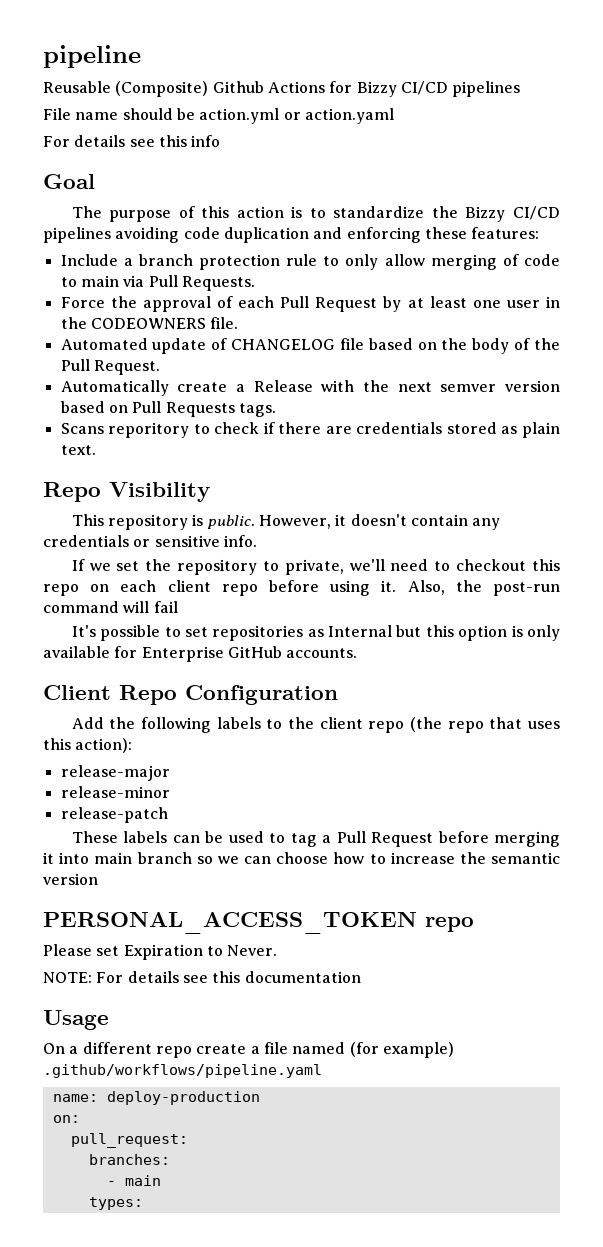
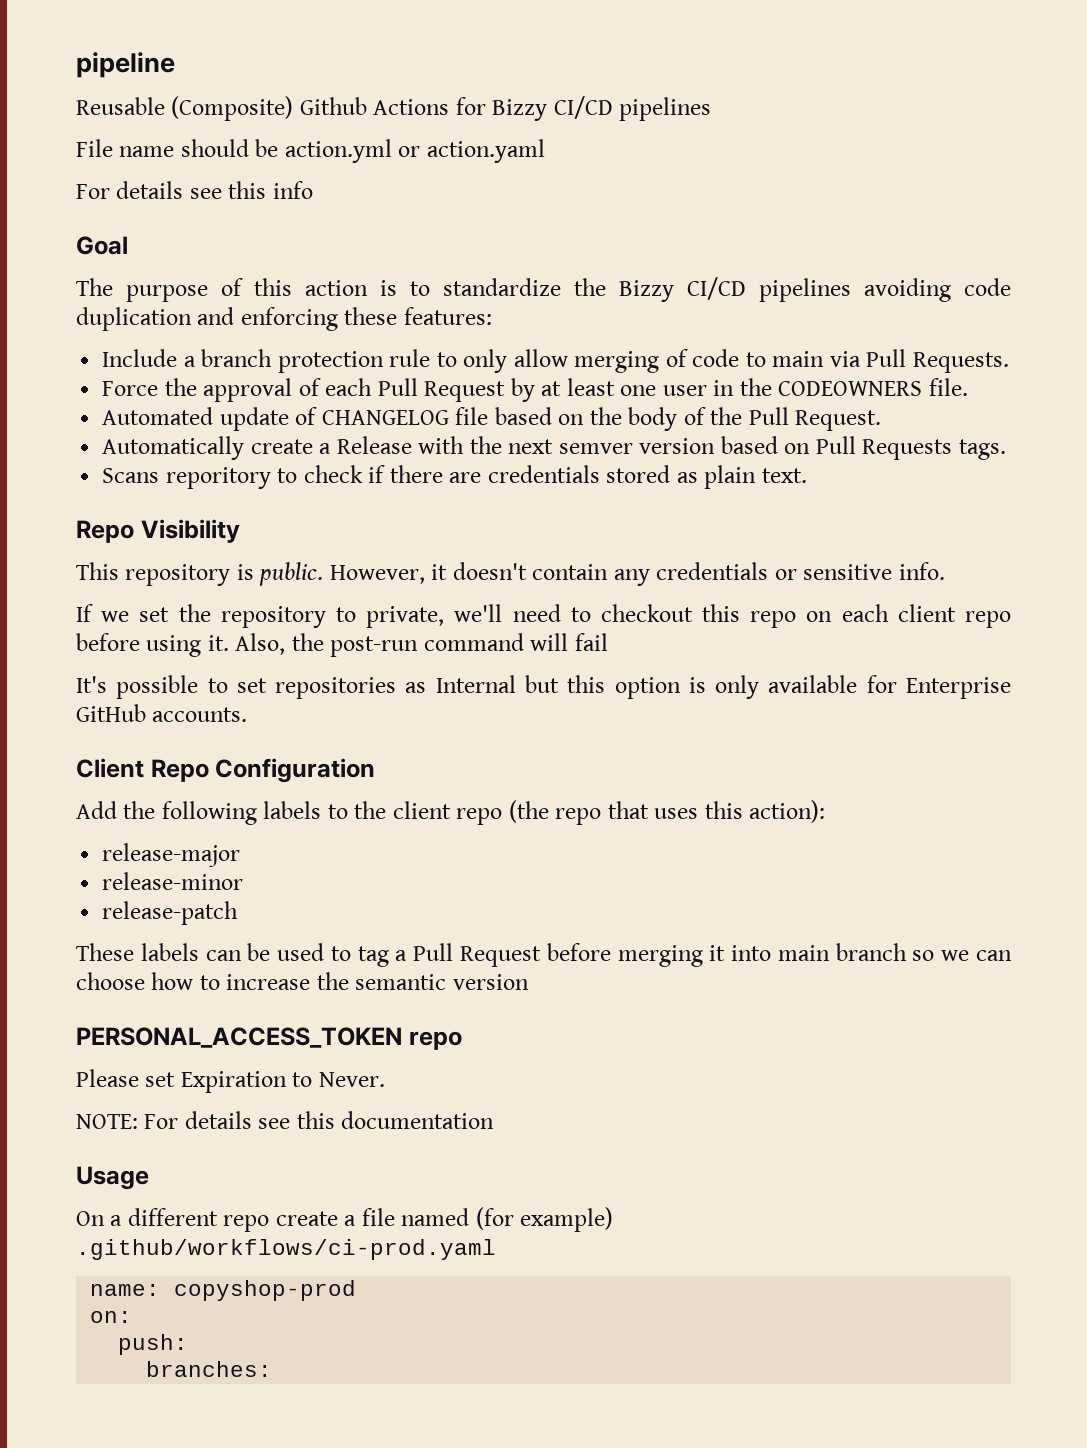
- On a different repo create a file named (for example) .github/workflows/pipeline.yaml
+ On a different repo create a file named (for example) .github/workflows/ci-prod.yaml
- name: deploy-production
+ name: copyshop-prod
- pull_request:
+ push:
- - main
- types:

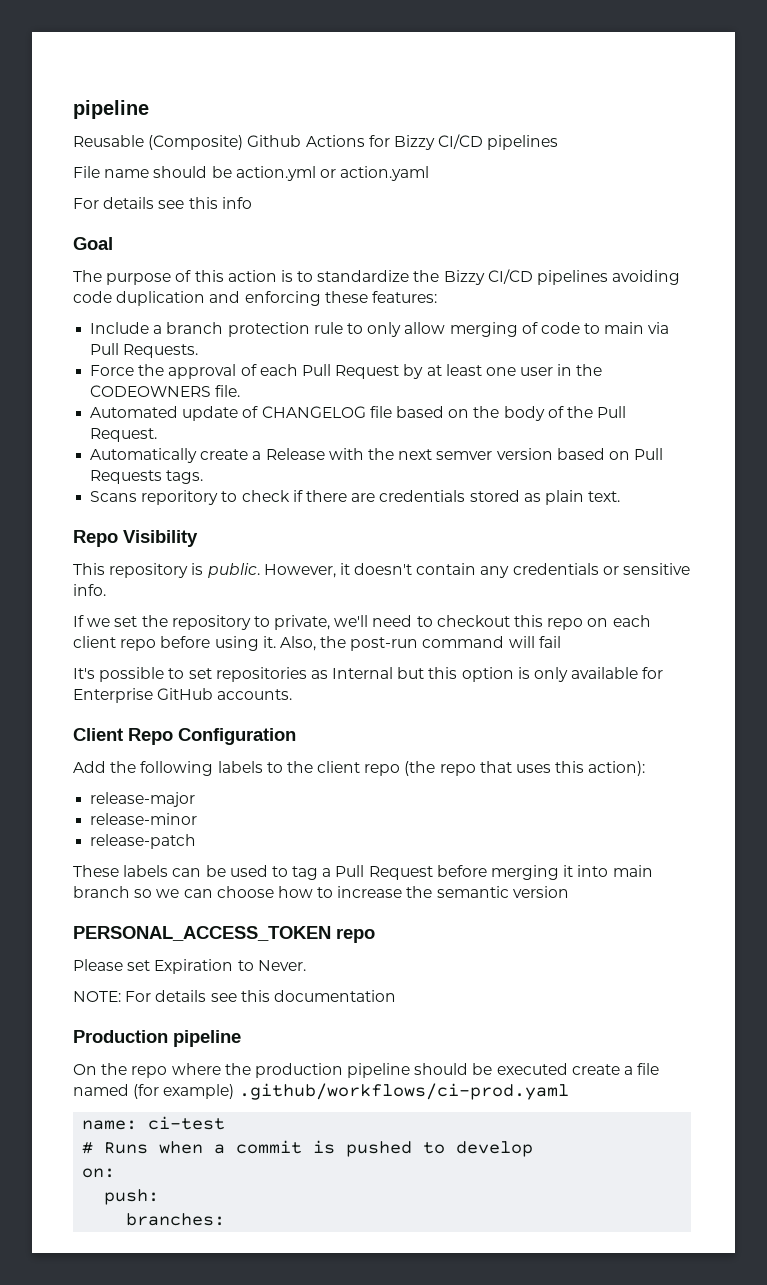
- Usage
+ Production pipeline
- On a different repo create a file named (for example) .github/workflows/ci-prod.yaml
+ On the repo where the production pipeline should be executed create a file named (for example) .github/workflows/ci-prod.yaml
- name: copyshop-prod
+ name: ci-test
+ # Runs when a commit is pushed to develop

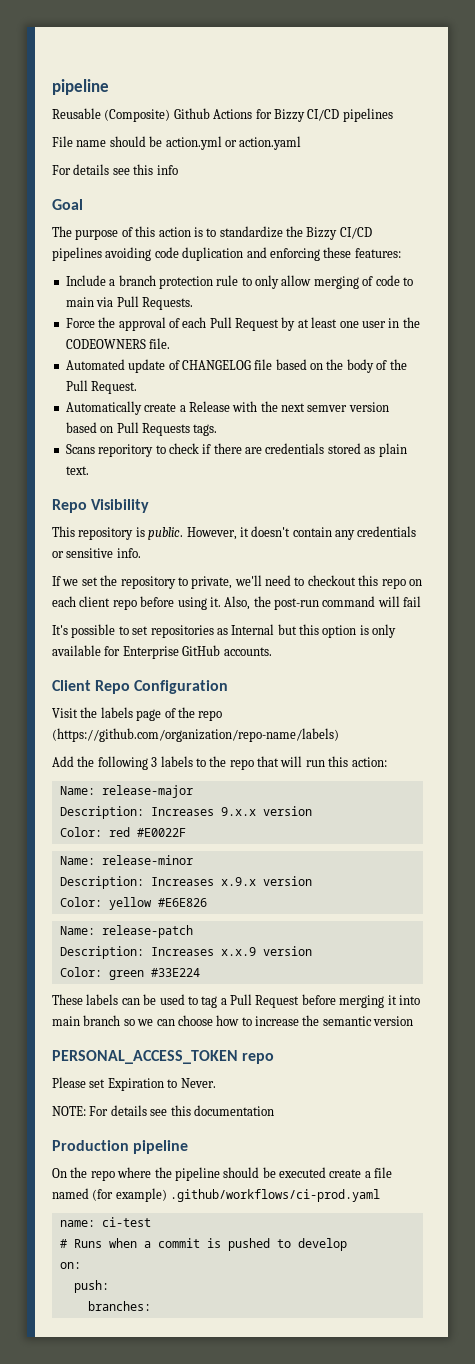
+ Visit the labels page of the repo (https://github.com/organization/repo-name/labels)
- Add the following labels to the client repo (the repo that uses this action):
- release-major
- release-minor
- release-patch
+ Add the following 3 labels to the repo that will run this action:
+ Name: release-major
+ Description: Increases 9.x.x version
+ Color: red #E0022F
+ Name: release-minor
+ Description: Increases x.9.x version
+ Color: yellow #E6E826
+ Name: release-patch
+ Description: Increases x.x.9 version
+ Color: green #33E224
- On the repo where the production pipeline should be executed create a file named (for example) .github/workflows/ci-prod.yaml
+ On the repo where the pipeline should be executed create a file named (for example) .github/workflows/ci-prod.yaml

